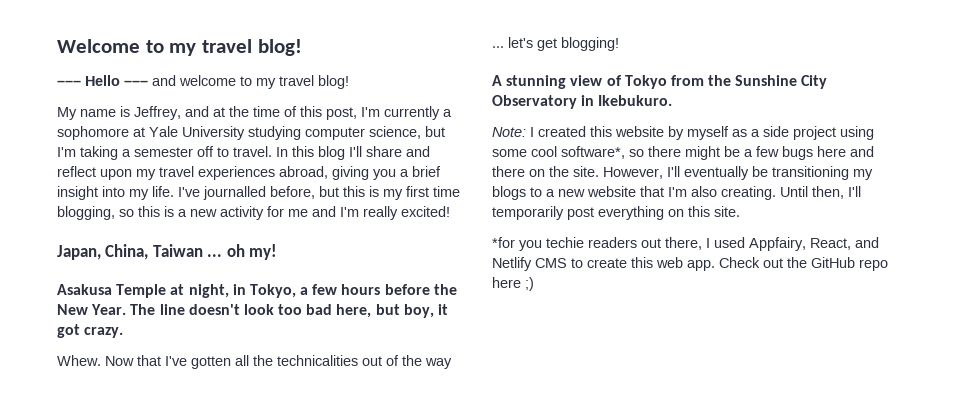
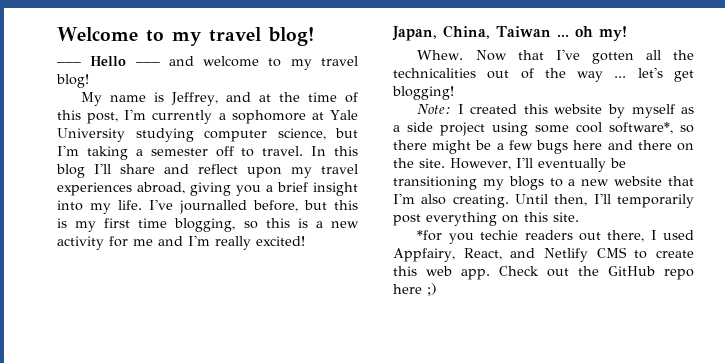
- Asakusa Temple at night, in Tokyo, a few hours before the New Year. The line doesn't look too bad here, but boy, it got crazy.
- A stunning view of Tokyo from the Sunshine City Observatory in Ikebukuro.

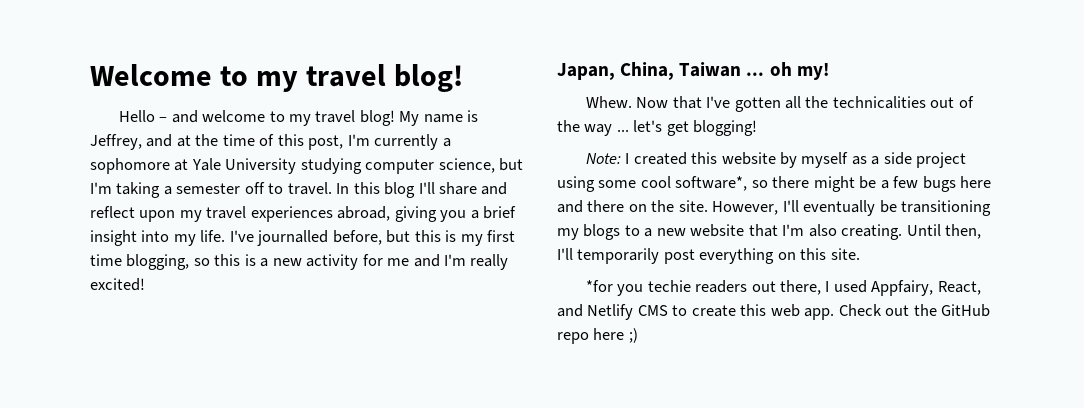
- ––– Hello ––– and welcome to my travel blog!
- My name is Jeffrey, and at the time of this post, I'm currently a sophomore at Yale University studying computer science, but I'm taking a semester off to travel.
+ Hello – and welcome to my travel blog! My name is Jeffrey, and at the time of this post, I'm currently a sophomore at Yale University studying computer science, but I'm taking a semester off to travel.

